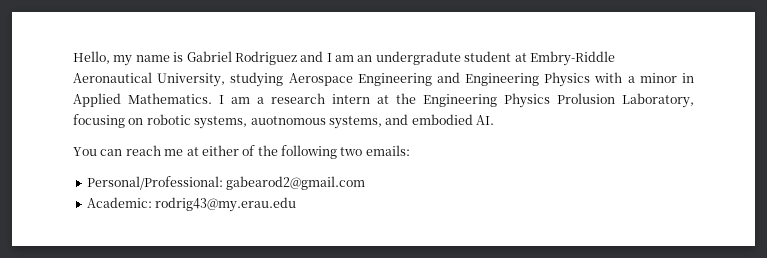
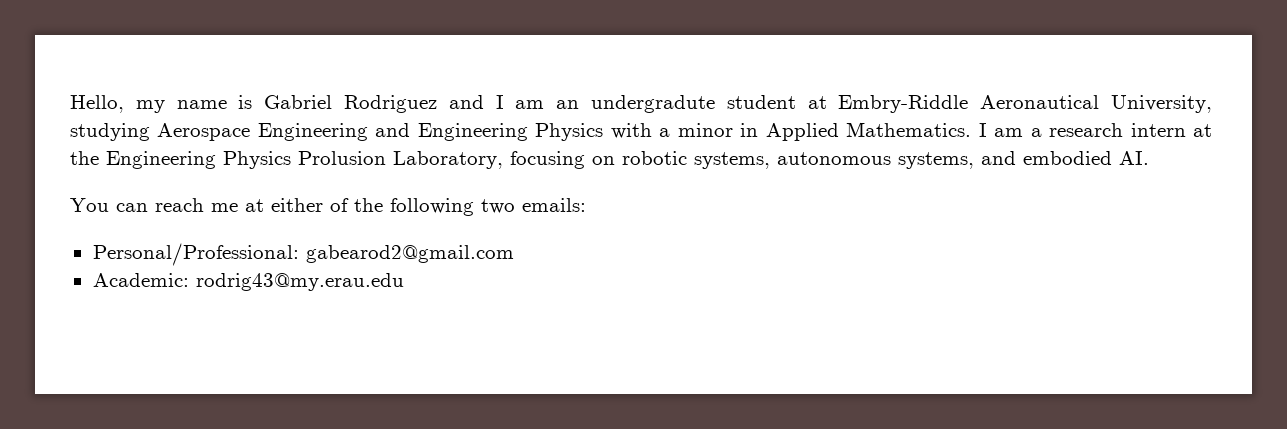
- I am a research intern at the Engineering Physics Prolusion Laboratory, focusing on robotic systems, auotnomous systems, and embodied AI.
+ I am a research intern at the Engineering Physics Prolusion Laboratory, focusing on robotic systems, autonomous systems, and embodied AI.

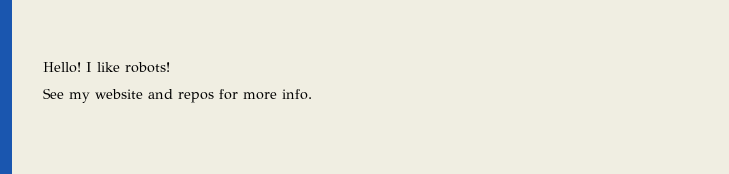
- Hello, my name is Gabriel Rodriguez and I am an undergradute student at Embry-Riddle Aeronautical University, studying Aerospace Engineering and Engineering Physics with a minor in Applied Mathematics. I am a research intern at the Engineering Physics Prolusion Laboratory, focusing on robotic systems, autonomous systems, and embodied AI.
- You can reach me at either of the following two emails:
- Personal/Professional: gabearod2@gmail.com
- Academic: rodrig43@my.erau.edu
+ Hello! I like robots!
+ See my website and repos for more info.

